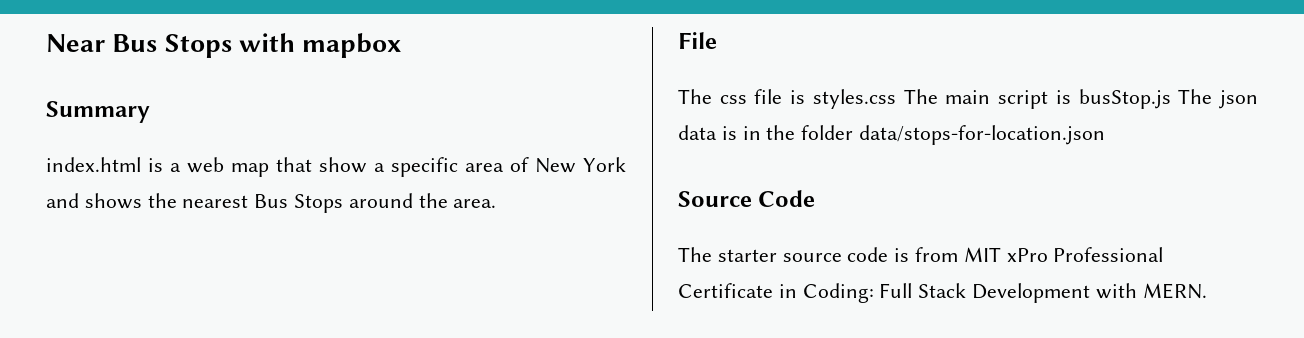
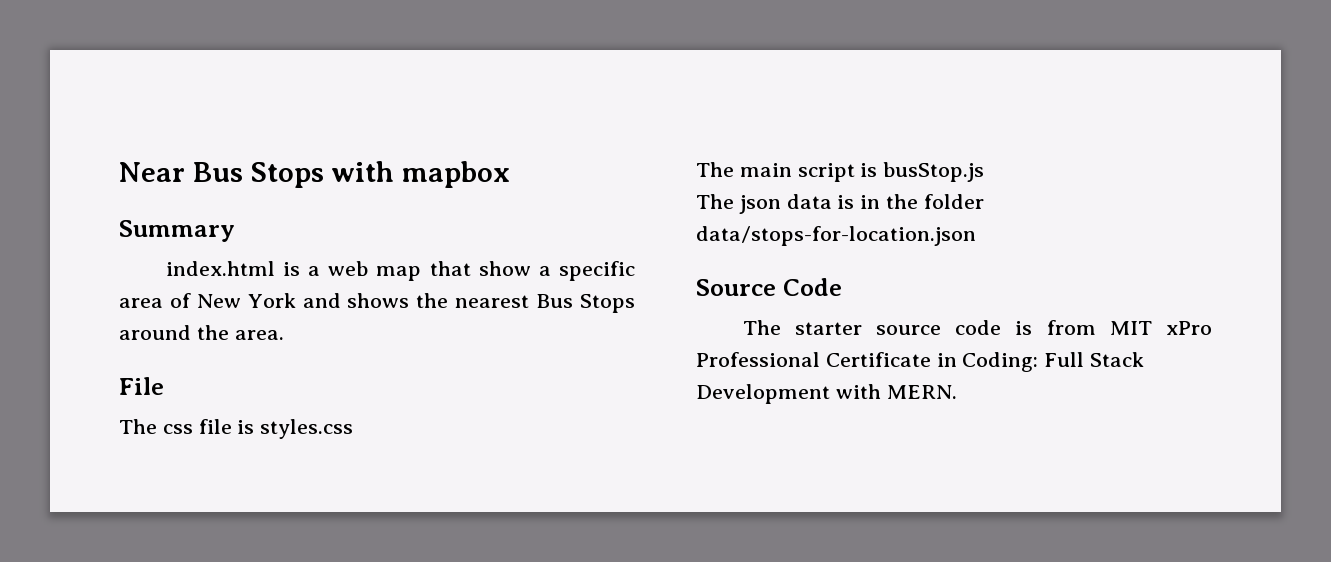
- The css file is styles.css The main script is busStop.js The json data is in the folder data/stops-for-location.json
+ The css file is styles.css
+ The main script is busStop.js
+ The json data is in the folder data/stops-for-location.json

